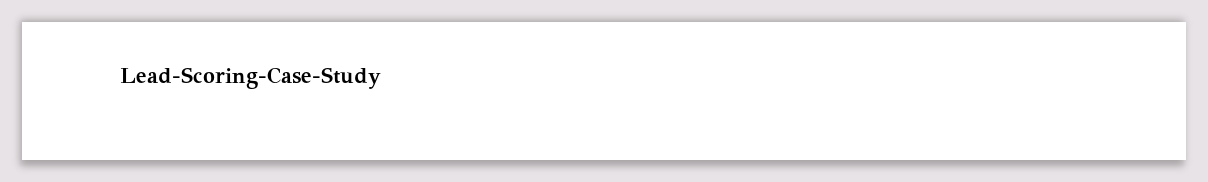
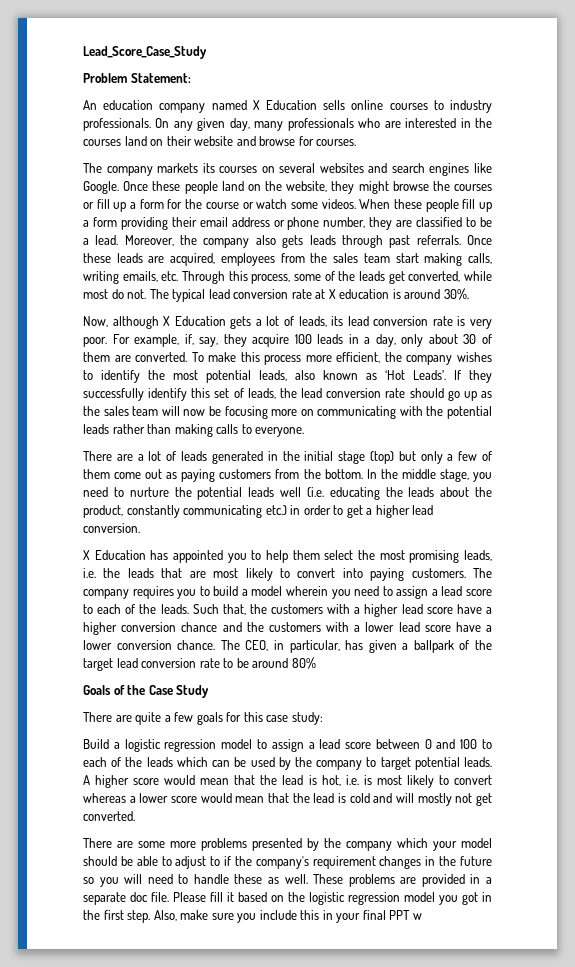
- Lead-Scoring-Case-Study
+ Lead_Score_Case_Study
+ Problem Statement:
+ An education company named X Education sells online courses to industry professionals. On any given day, many professionals who are interested in the courses land on their website and browse for courses.
+ The company markets its courses on several websites and search engines like Google. Once these people land on the website, they might browse the courses or fill up a form for the course or watch some videos. When these people fill up a form providing their email address or phone number, they are classified to be a lead. Moreover, the company also gets leads through past referrals. Once these leads are acquired, employees from the sales team start making calls, writing emails, etc. Through this process, some of the leads get converted, while most do not. The typical lead conversion rate at X education is around 30%.
+ Now, although X Education gets a lot of leads, its lead conversion rate is very poor. For example, if, say, they acquire 100 leads in a day, only about 30 of them are converted. To make this process more efficient, the company wishes to identify the most potential leads, also known as ‘Hot Leads’. If they successfully identify this set of leads, the lead conversion rate should go up as the sales team will now be focusing more on communicating with the potential leads rather than making calls to everyone.
+ There are a lot of leads generated in the initial stage (top) but only a few of them come out as paying customers from the bottom. In the middle stage, you need to nurture the potential leads well (i.e. educating the leads about the product, constantly communicating etc.) in order to get a higher lead conversion.
+ X Education has appointed you to help them select the most promising leads, i.e. the leads that are most likely to convert into paying customers. The company requires you to build a model wherein you need to assign a lead score to each of the leads. Such that, the customers with a higher lead score have a higher conversion chance and the customers with a lower lead score have a lower conversion chance. The CEO, in particular, has given a ballpark of the target lead conversion rate to be around 80%
+ Goals of the Case Study
+ There are quite a few goals for this case study:
+ Build a logistic regression model to assign a lead score between 0 and 100 to each of the leads which can be used by the company to target potential leads. A higher score would mean that the lead is hot, i.e. is most likely to convert whereas a lower score would mean that the lead is cold and will mostly not get converted.
+ There are some more problems presented by the company which your model should be able to adjust to if the company's requirement changes in the future so you will need to handle these as well. These problems are provided in a separate doc file. Please fill it based on the logistic regression model you got in the first step. Also, make sure you include this in your final PPT w

